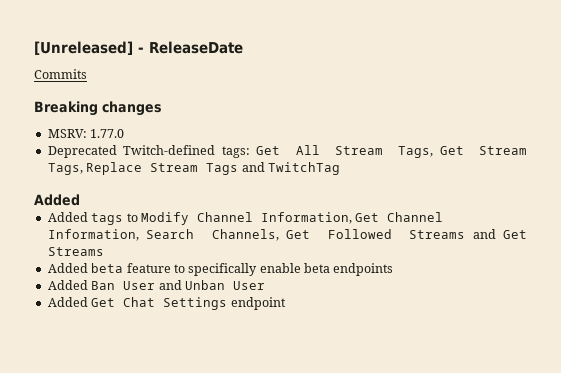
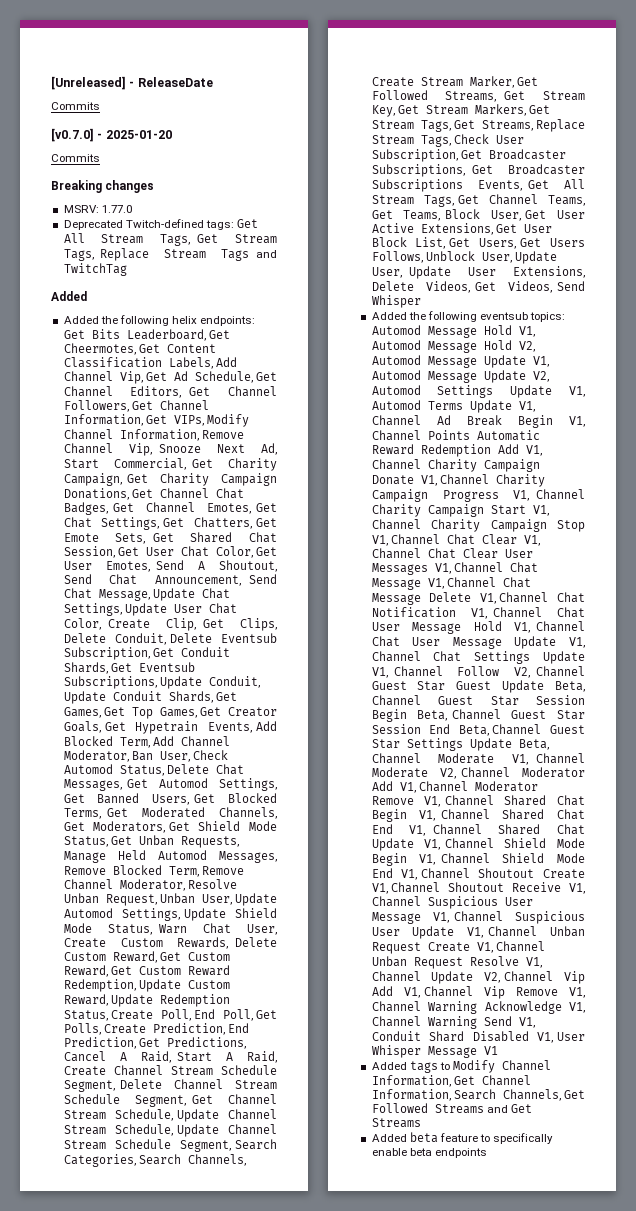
+ [v0.7.0] - 2025-01-20
+ Commits
+ Added the following helix endpoints: Get Bits Leaderboard, Get Cheermotes, Get Content Classification Labels, Add Channel Vip, Get Ad Schedule, Get Channel Editors, Get Channel Followers, Get Channel Information, Get VIPs, Modify Channel Information, Remove Channel Vip, Snooze Next Ad, Start Commercial, Get Charity Campaign, Get Charity Campaign Donations, Get Channel Chat Badges, Get Channel Emotes, Get Chat Settings, Get Chatters, Get Emote Sets, Get Shared Chat Session, Get User Chat Color, Get User Emotes, Send A Shoutout, Send Chat Announcement, Send Chat Message, Update Chat Settings, Update User Chat Color, Create Clip, Get Clips, Delete Conduit, Delete Eventsub Subscription, Get Conduit Shards, Get Eventsub Subscriptions, Update Conduit, Update Conduit Shards, Get Games, Get Top Games, Get Creator Goals, Get Hypetrain Events, Add Blocked Term, Add Channel Moderator, Ban User, Check Automod Status, Delete Chat Messages, Get Automod Settings, Get Banned Users, Get Blocked Terms, Get Moderated Channels, Get Moderators, Get Shield Mode Status, Get Unban Requests, Manage Held Automod Messages, Remove Blocked Term, Remove Channel Moderator, Resolve Unban Request, Unban User, Update Automod Settings, Update Shield Mode Status, Warn Chat User, Create Custom Rewards, Delete Custom Reward, Get Custom Reward, Get Custom Reward Redemption, Update Custom Reward, Update Redemption Status, Create Poll, End Poll, Get Polls, Create Prediction, End Prediction, Get Predictions, Cancel A Raid, Start A Raid, Create Channel Stream Schedule Segment, Delete Channel Stream Schedule Segment, Get Channel Stream Schedule, Update Channel Stream Schedule, Update Channel Stream Schedule Segment, Search Categories, Search Channels, Create Stream Marker, Get Followed Streams, Get Stream Key, Get Stream Markers, Get Stream Tags, Get Streams, Replace Stream Tags, Check User Subscription, Get Broadcaster Subscriptions, Get Broadcaster Subscriptions Events, Get All Stream Tags, Get Channel Teams, Get Teams, Block User, Get User Active Extensions, Get User Block List, Get Users, Get Users Follows, Unblock User, Update User, Update User Extensions, Delete Videos, Get Videos, Send Whisper
+ Added the following eventsub topics: Automod Message Hold V1, Automod Message Hold V2, Automod Message Update V1, Automod Message Update V2, Automod Settings Update V1, Automod Terms Update V1, Channel Ad Break Begin V1, Channel Points Automatic Reward Redemption Add V1, Channel Charity Campaign Donate V1, Channel Charity Campaign Progress V1, Channel Charity Campaign Start V1, Channel Charity Campaign Stop V1, Channel Chat Clear V1, Channel Chat Clear User Messages V1, Channel Chat Message V1, Channel Chat Message Delete V1, Channel Chat Notification V1, Channel Chat User Message Hold V1, Channel Chat User Message Update V1, Channel Chat Settings Update V1, Channel Follow V2, Channel Guest Star Guest Update Beta, Channel Guest Star Session Begin Beta, Channel Guest Star Session End Beta, Channel Guest Star Settings Update Beta, Channel Moderate V1, Channel Moderate V2, Channel Moderator Add V1, Channel Moderator Remove V1, Channel Shared Chat Begin V1, Channel Shared Chat End V1, Channel Shared Chat Update V1, Channel Shield Mode Begin V1, Channel Shield Mode End V1, Channel Shoutout Create V1, Channel Shoutout Receive V1, Channel Suspicious User Message V1, Channel Suspicious User Update V1, Channel Unban Request Create V1, Channel Unban Request Resolve V1, Channel Update V2, Channel Vip Add V1, Channel Vip Remove V1, Channel Warning Acknowledge V1, Channel Warning Send V1, Conduit Shard Disabled V1, User Whisper Message V1
- Added Ban User and Unban User
- Added Get Chat Settings endpoint

